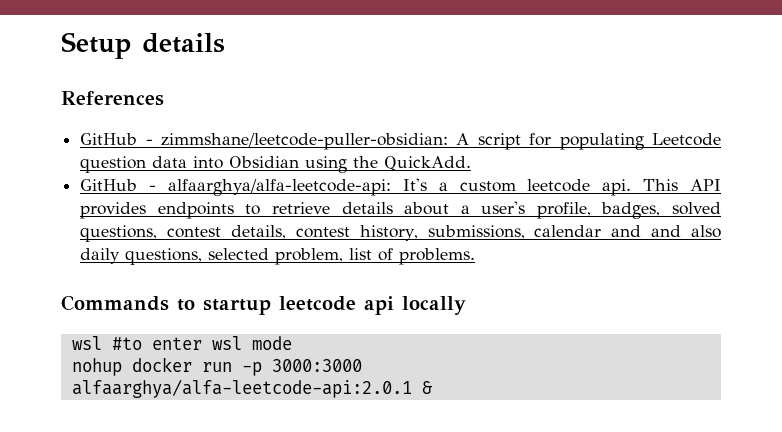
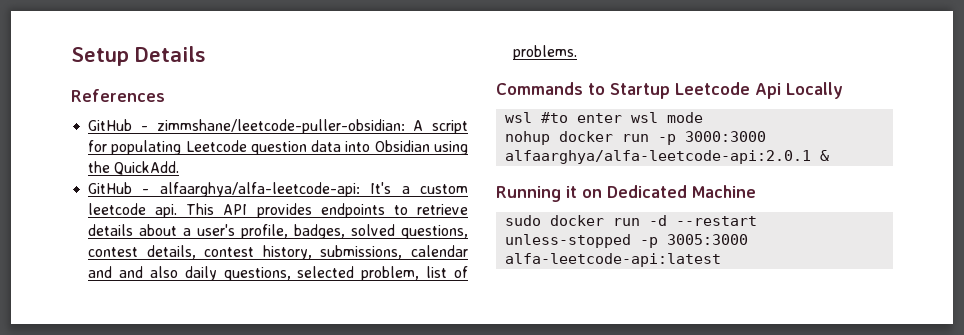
- Setup details
+ Setup Details
- Commands to startup leetcode api locally
+ Commands to Startup Leetcode Api Locally
+ Running it on Dedicated Machine
+ sudo docker run -d --restart unless-stopped -p 3005:3000 alfa-leetcode-api:latest

